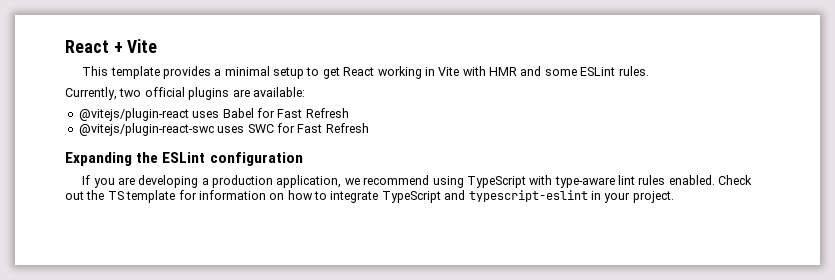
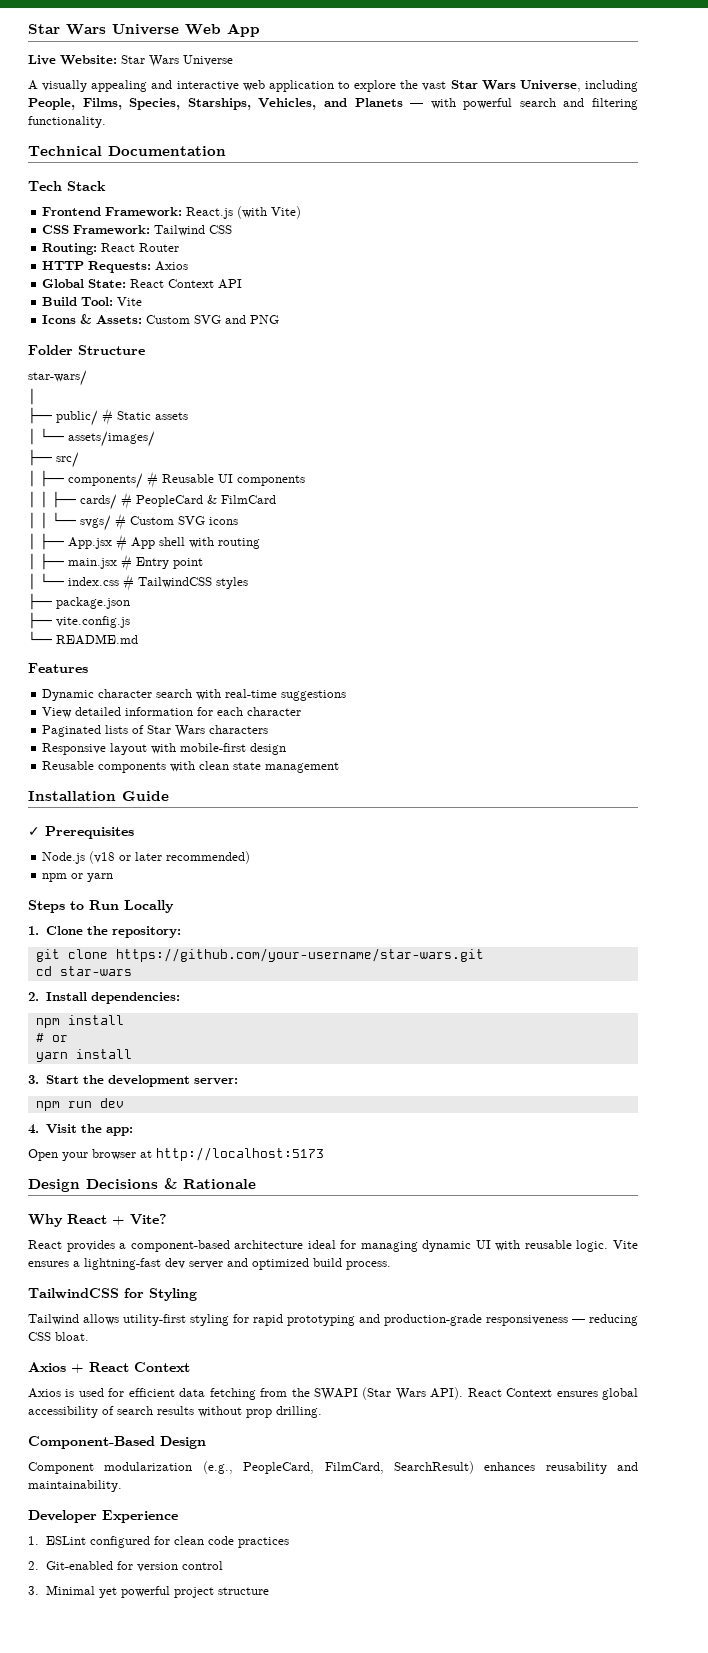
- React + Vite
- This template provides a minimal setup to get React working in Vite with HMR and some ESLint rules.
- Currently, two official plugins are available:
- @vitejs/plugin-react uses Babel for Fast Refresh
- @vitejs/plugin-react-swc uses SWC for Fast Refresh
- Expanding the ESLint configuration
- If you are developing a production application, we recommend using TypeScript with type-aware lint rules enabled. Check out the TS template for information on how to integrate TypeScript and typescript-eslint in your project.
+ Star Wars Universe Web App
+ Live Website: Star Wars Universe
+ A visually appealing and interactive web application to explore the vast Star Wars Universe, including People, Films, Species, Starships, Vehicles, and Planets — with powerful search and filtering functionality.
+ Technical Documentation
+ Tech Stack
+ Frontend Framework: React.js (with Vite)
+ CSS Framework: Tailwind CSS
+ Routing: React Router
+ HTTP Requests: Axios
+ Global State: React Context API
+ Build Tool: Vite
+ Icons & Assets: Custom SVG and PNG
+ Folder Structure
+ star-wars/
+ │
+ ├── public/ # Static assets
+ │ └── assets/images/
+ ├── src/
+ │ ├── components/ # Reusable UI components
+ │ │ ├── cards/ # PeopleCard & FilmCard
+ │ │ └── svgs/ # Custom SVG icons
+ │ ├── App.jsx # App shell with routing
+ │ ├── main.jsx # Entry point
+ │ └── index.css # TailwindCSS styles
+ ├── package.json
+ ├── vite.config.js
+ └── README.md
+ Features
+ Dynamic character search with real-time suggestions
+ View detailed information for each character
+ Paginated lists of Star Wars characters
+ Responsive layout with mobile-first design
+ Reusable components with clean state management
+ Installation Guide
+ ✓ Prerequisites
+ Node.js (v18 or later recommended)
+ npm or yarn
+ Steps to Run Locally
+ 1. Clone the repository:
+ git clone https://github.com/your-username/star-wars.git
+ cd star-wars
+ 2. Install dependencies:
+ npm install
+ # or
+ yarn install
+ 3. Start the development server:
+ npm run dev
+ 4. Visit the app:
+ Open your browser at http://localhost:5173
+ Design Decisions & Rationale
+ Why React + Vite?
+ React provides a component-based architecture ideal for managing dynamic UI with reusable logic. Vite ensures a lightning-fast dev server and optimized build process.
+ TailwindCSS for Styling
+ Tailwind allows utility-first styling for rapid prototyping and production-grade responsiveness — reducing CSS bloat.
+ Axios + React Context
+ Axios is used for efficient data fetching from the SWAPI (Star Wars API). React Context ensures global accessibility of search results without prop drilling.
+ Component-Based Design
+ Component modularization (e.g., PeopleCard, FilmCard, SearchResult) enhances reusability and maintainability.
+ Developer Experience
+ 1. ESLint configured for clean code practices
+ 2. Git-enabled for version control
+ 3. Minimal yet powerful project structure

